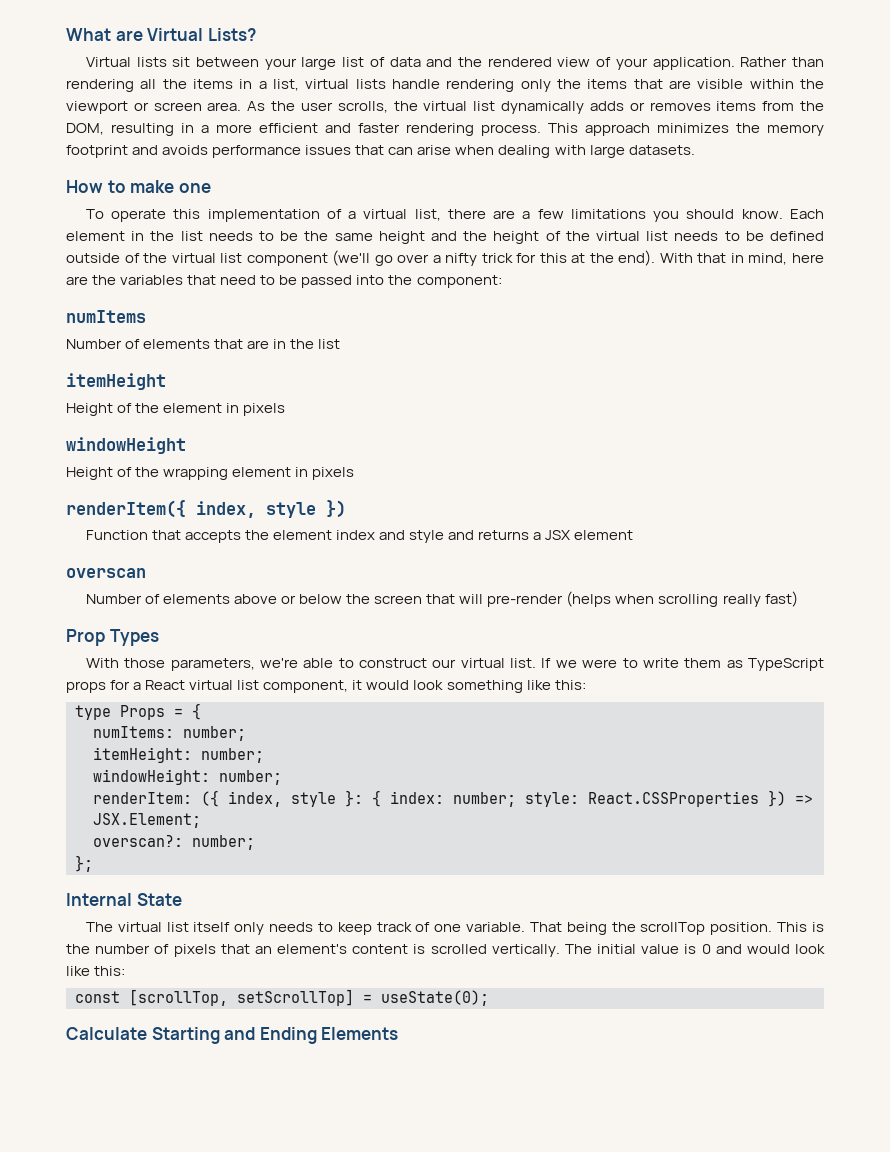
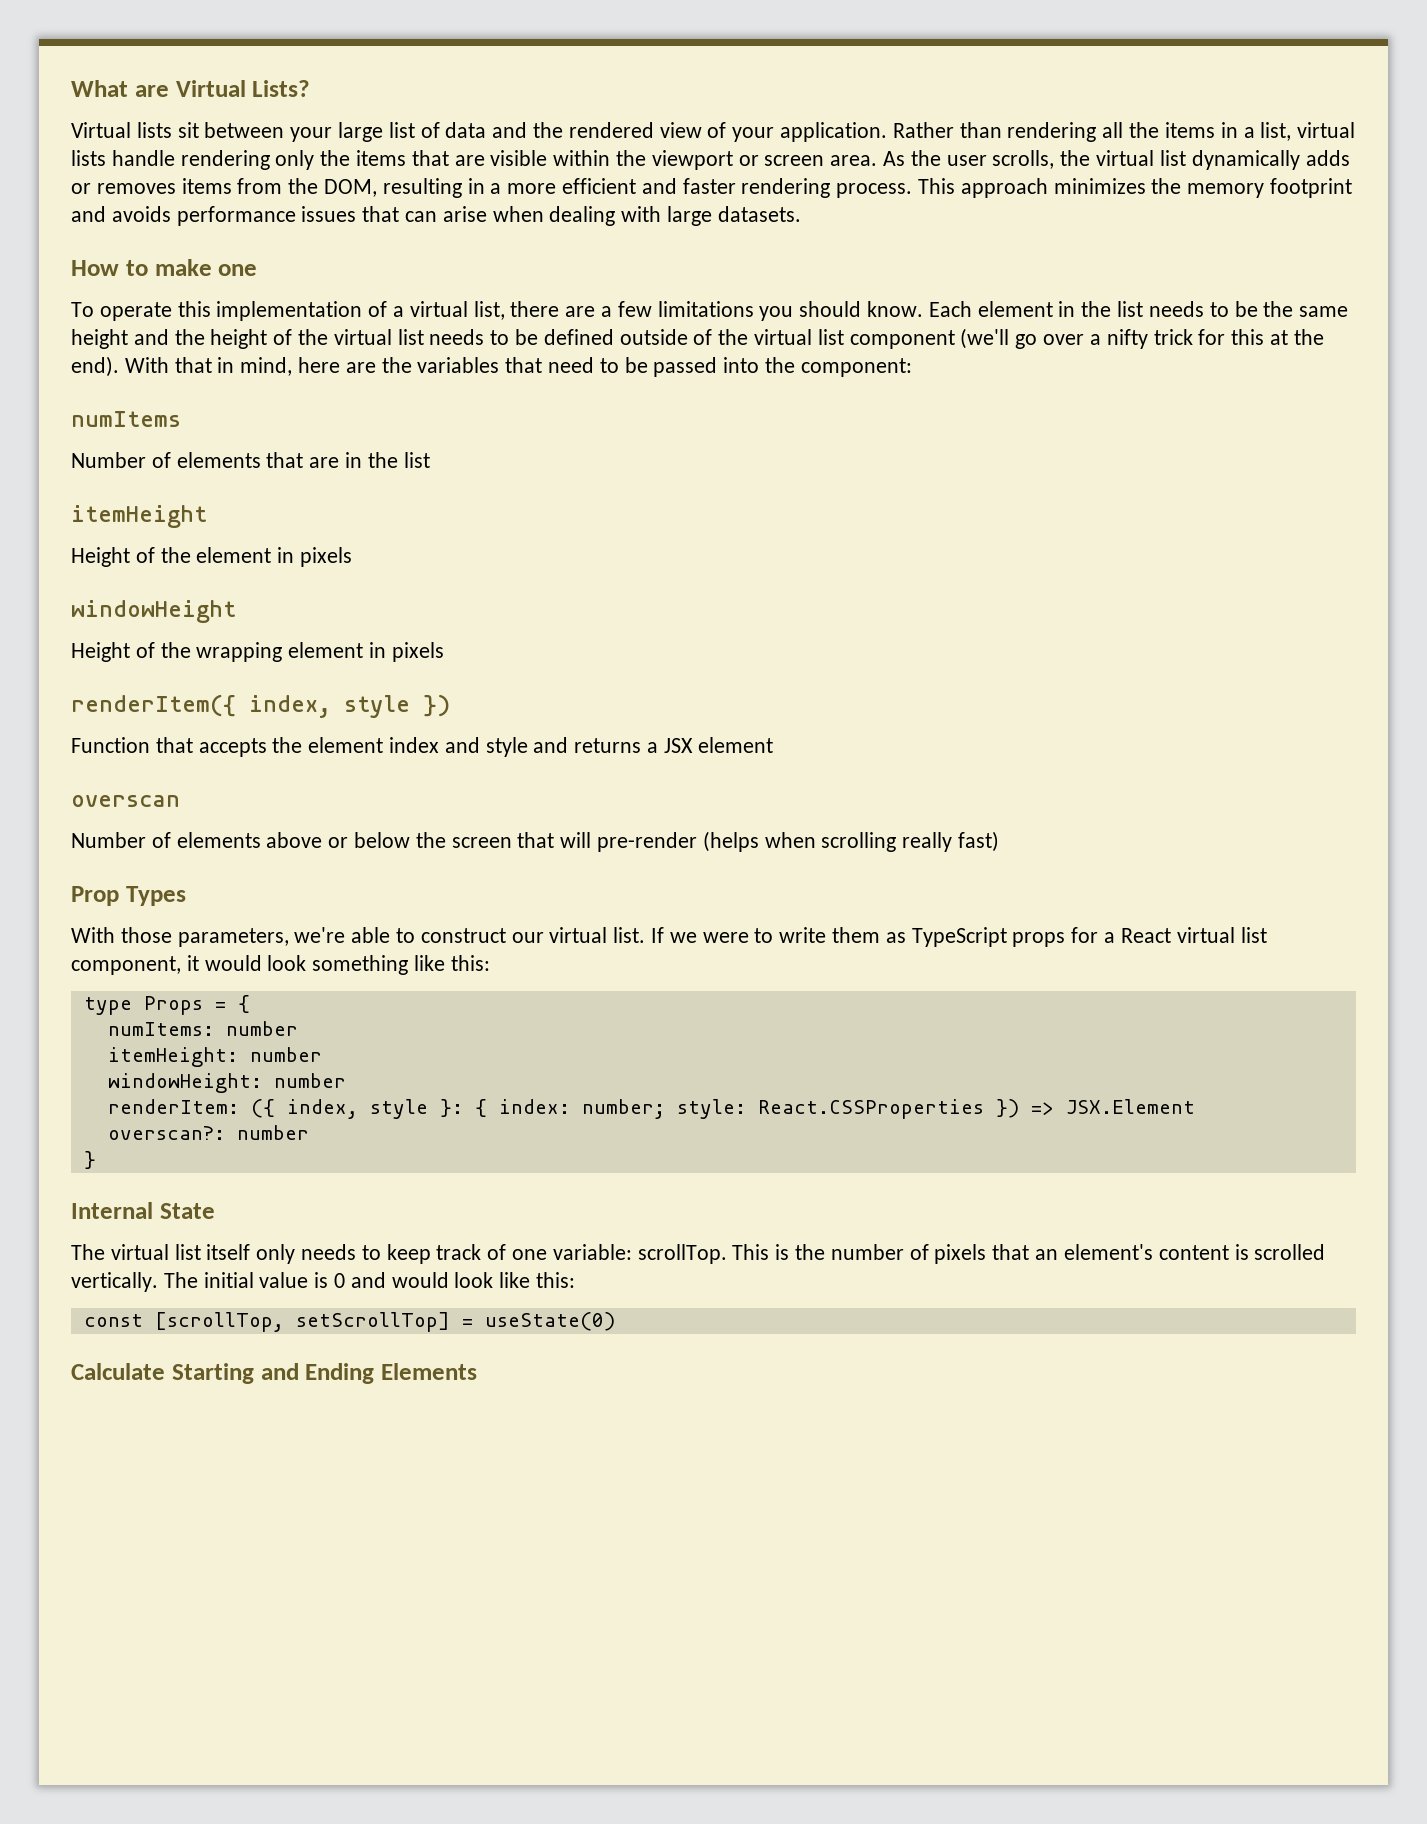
- numItems: number;
+ numItems: number
- itemHeight: number;
+ itemHeight: number
- windowHeight: number;
+ windowHeight: number
- renderItem: ({ index, style }: { index: number; style: React.CSSProperties }) => JSX.Element;
+ renderItem: ({ index, style }: { index: number; style: React.CSSProperties }) => JSX.Element
- overscan?: number;
- };
+ overscan?: number
+ }
- The virtual list itself only needs to keep track of one variable. That being the scrollTop position.
+ The virtual list itself only needs to keep track of one variable: scrollTop.
- const [scrollTop, setScrollTop] = useState(0);
+ const [scrollTop, setScrollTop] = useState(0)

